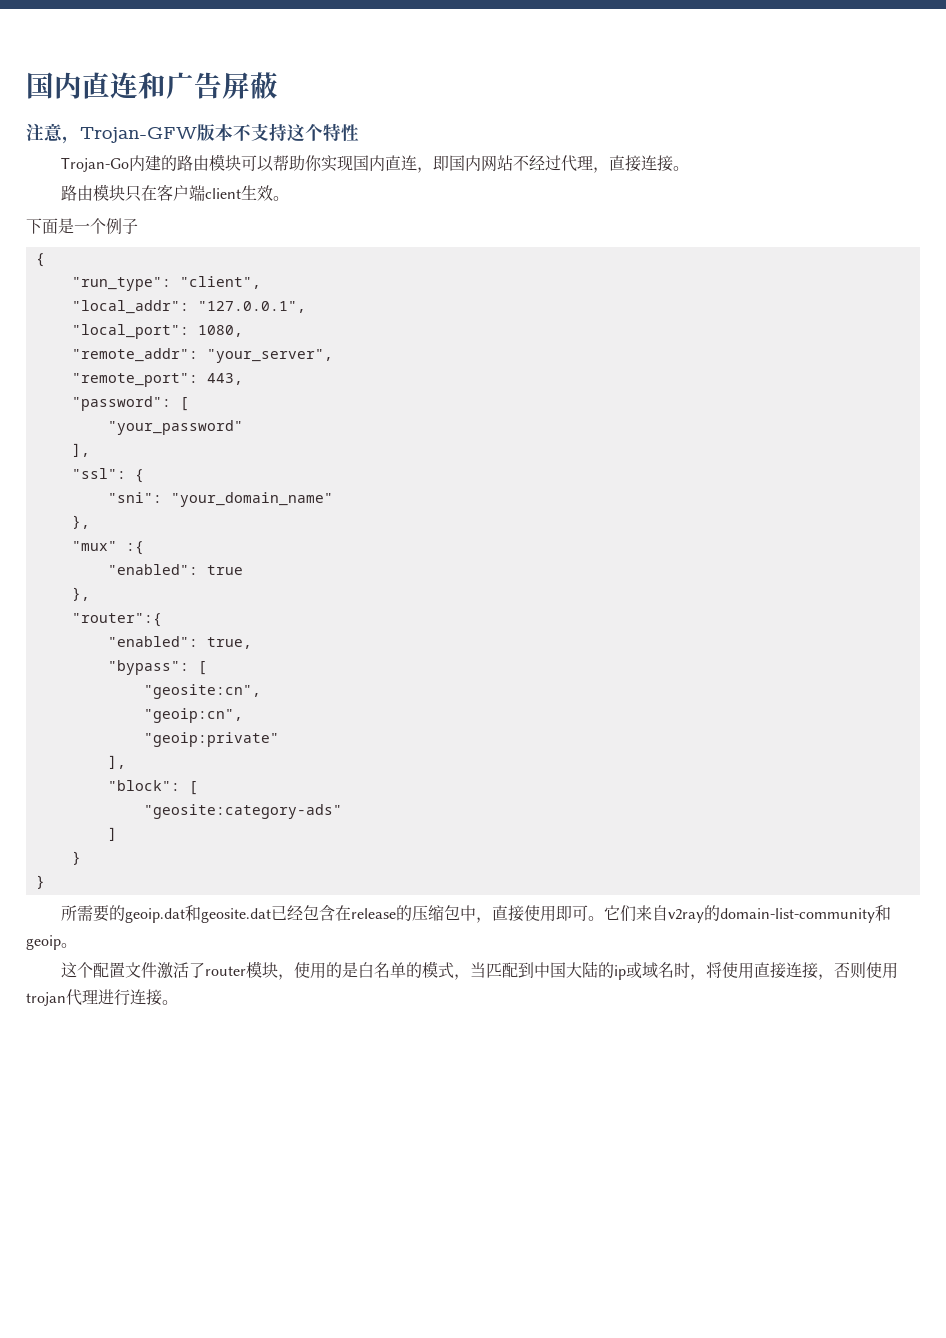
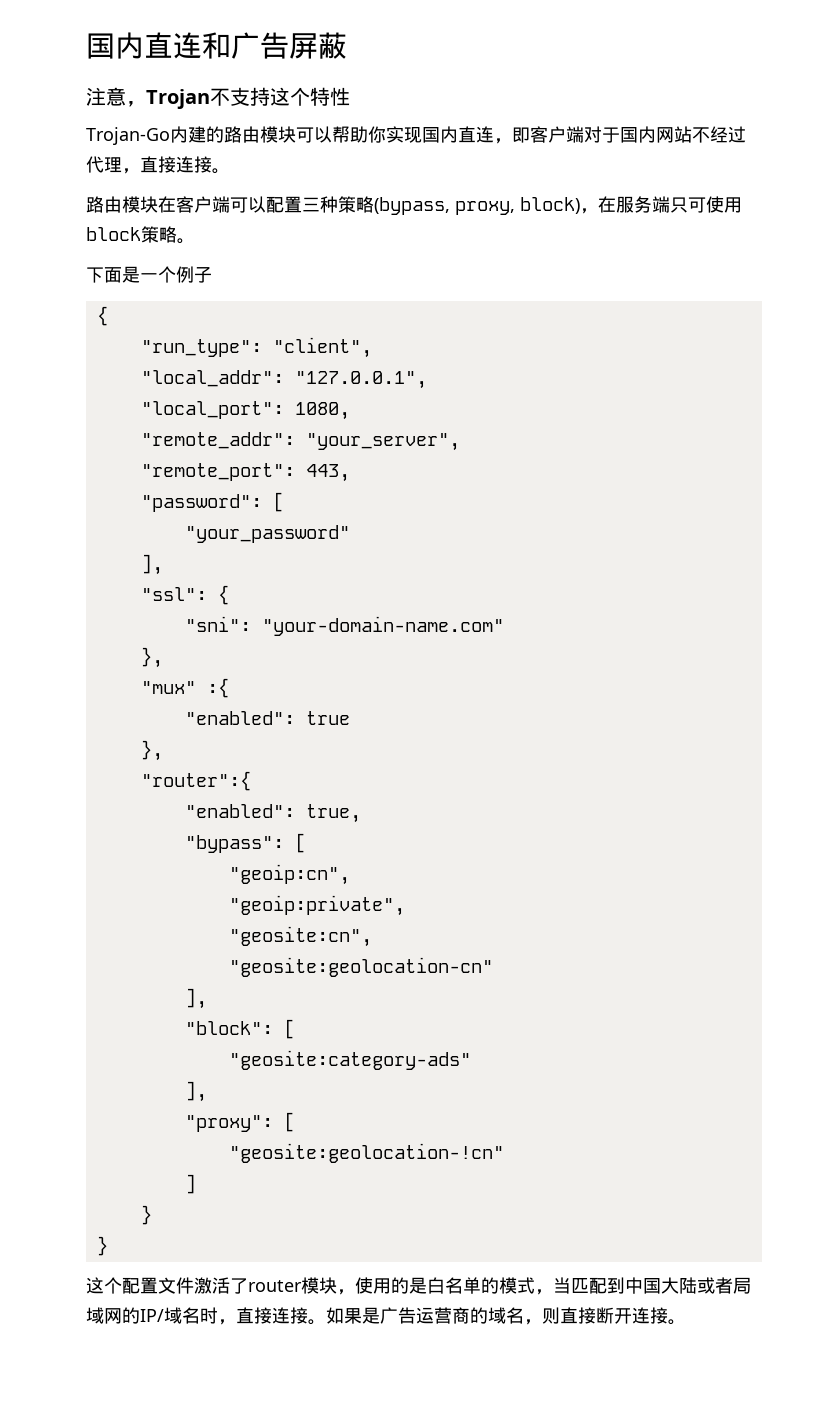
- 注意，Trojan-GFW版本不支持这个特性
+ 注意，Trojan不支持这个特性
- Trojan-Go内建的路由模块可以帮助你实现国内直连，即国内网站不经过代理，直接连接。
+ Trojan-Go内建的路由模块可以帮助你实现国内直连，即客户端对于国内网站不经过代理，直接连接。
- 路由模块只在客户端client生效。
+ 路由模块在客户端可以配置三种策略(bypass, proxy, block)，在服务端只可使用block策略。
- "sni": "your_domain_name"
+ "sni": "your-domain-name.com"
+ "geoip:cn",
+ "geoip:private",
- "geoip:cn",
- "geoip:private"
+ "geosite:geolocation-cn"
  "geosite:category-ads"
+ ],
+ "proxy": [
+ "geosite:geolocation-!cn"
- 所需要的geoip.dat和geosite.dat已经包含在release的压缩包中，直接使用即可。它们来自v2ray的domain-list-community和geoip。
- 这个配置文件激活了router模块，使用的是白名单的模式，当匹配到中国大陆的ip或域名时，将使用直接连接，否则使用trojan代理进行连接。
+ 这个配置文件激活了router模块，使用的是白名单的模式，当匹配到中国大陆或者局域网的IP/域名时，直接连接。如果是广告运营商的域名，则直接断开连接。

